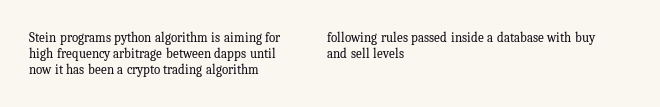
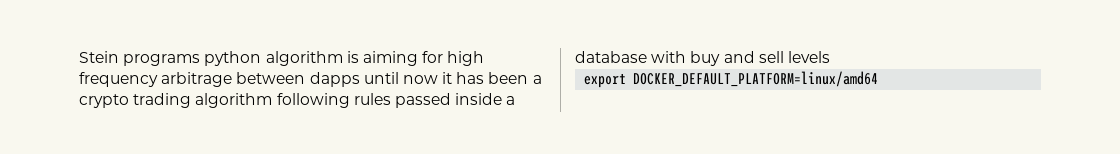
+ export DOCKER_DEFAULT_PLATFORM=linux/amd64

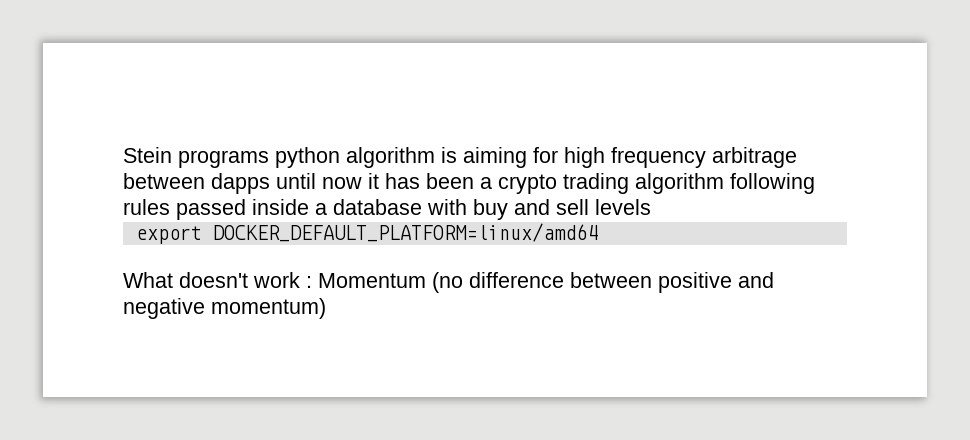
+ What doesn't work : Momentum (no difference between positive and negative momentum)

